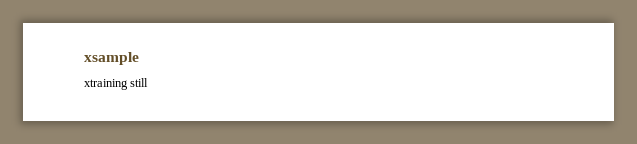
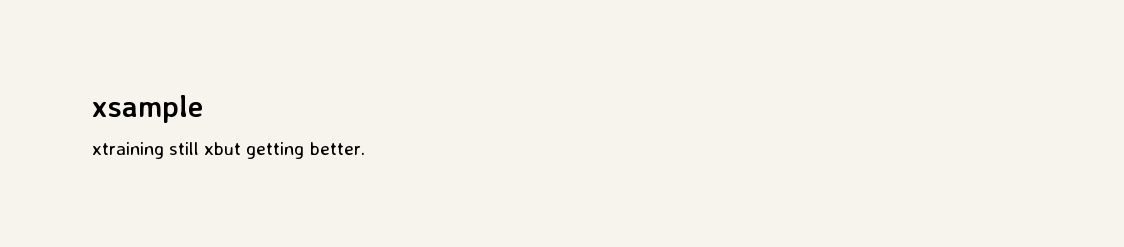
- xtraining still
+ xtraining still xbut getting better.

